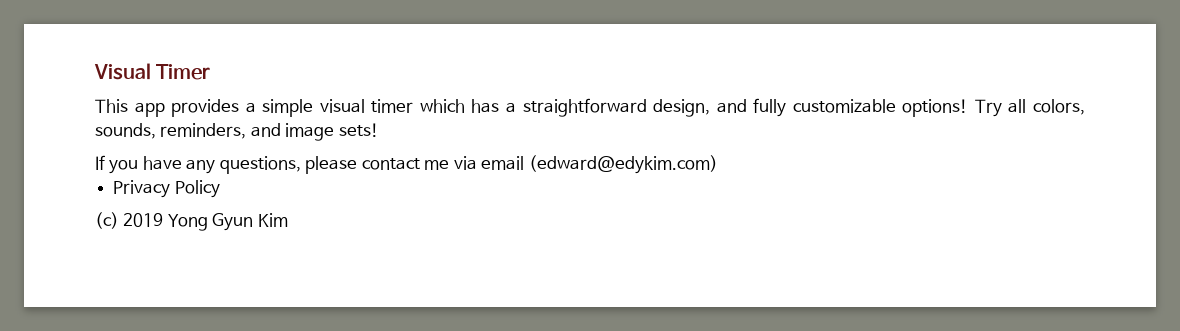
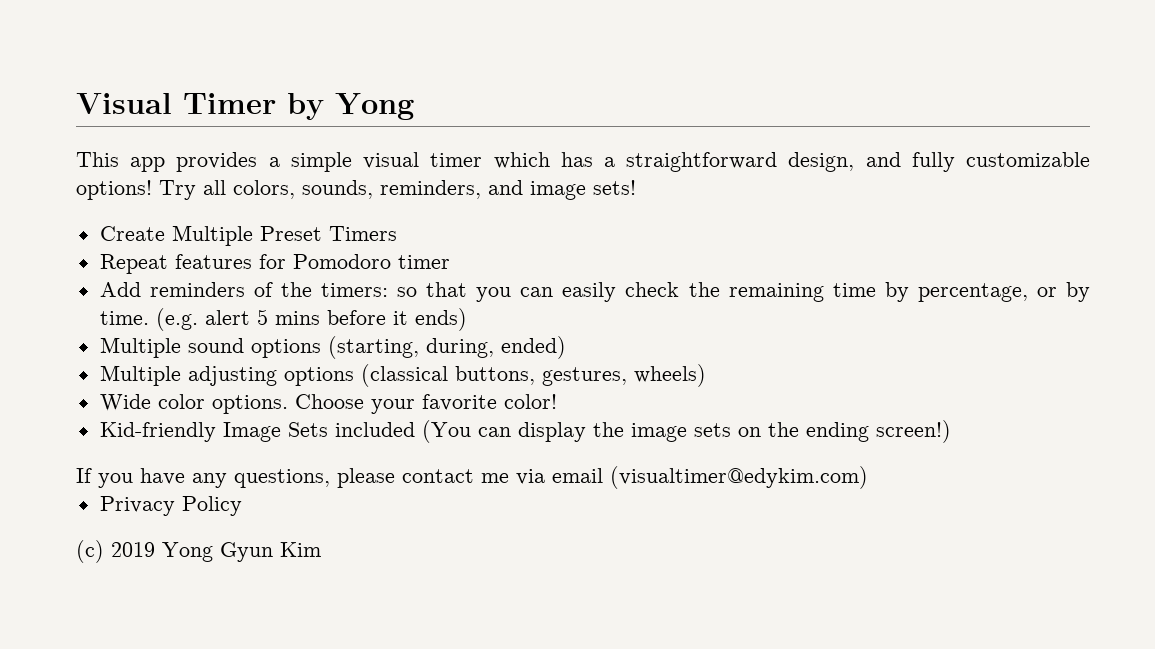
- Visual Timer
+ Visual Timer by Yong
+ Create Multiple Preset Timers
+ Repeat features for Pomodoro timer
+ Add reminders of the timers: so that you can easily check the remaining time by percentage, or by time. (e.g. alert 5 mins before it ends)
+ Multiple sound options (starting, during, ended)
+ Multiple adjusting options (classical buttons, gestures, wheels)
+ Wide color options. Choose your favorite color!
+ Kid-friendly Image Sets included (You can display the image sets on the ending screen!)
- If you have any questions, please contact me via email (edward@edykim.com)
+ If you have any questions, please contact me via email (visualtimer@edykim.com)

